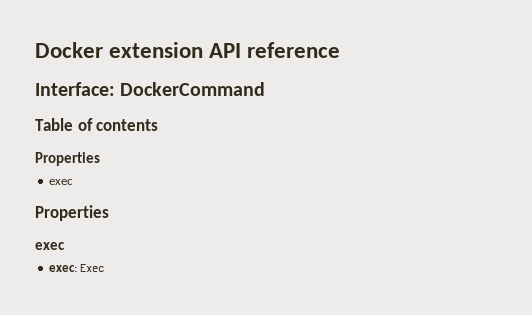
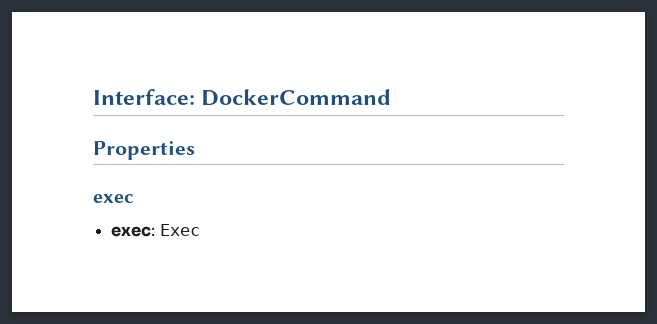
- Docker extension API reference
  Interface: DockerCommand
- Table of contents
- Properties
- exec

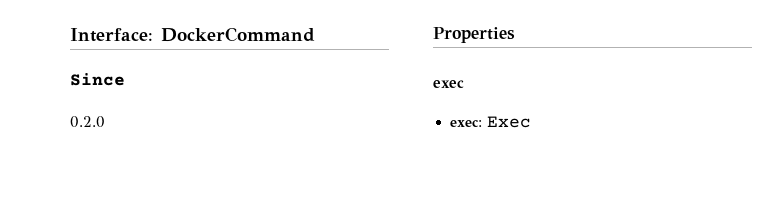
+ Since
+ 0.2.0

